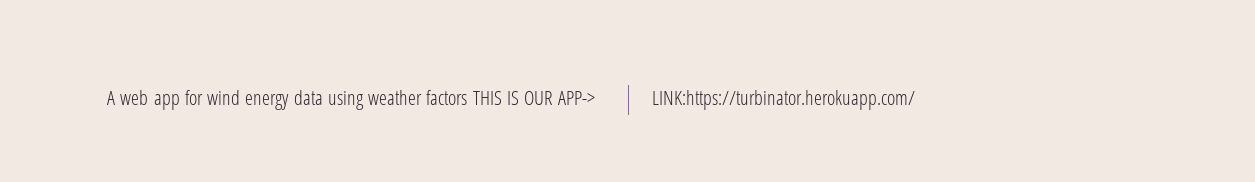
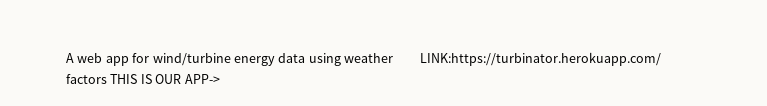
- A web app for wind energy data using weather factors THIS IS OUR APP-> LINK:https://turbinator.herokuapp.com/
+ A web app for wind/turbine energy data using weather factors THIS IS OUR APP-> LINK:https://turbinator.herokuapp.com/

